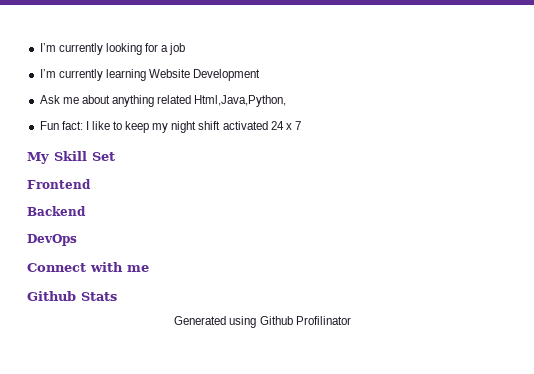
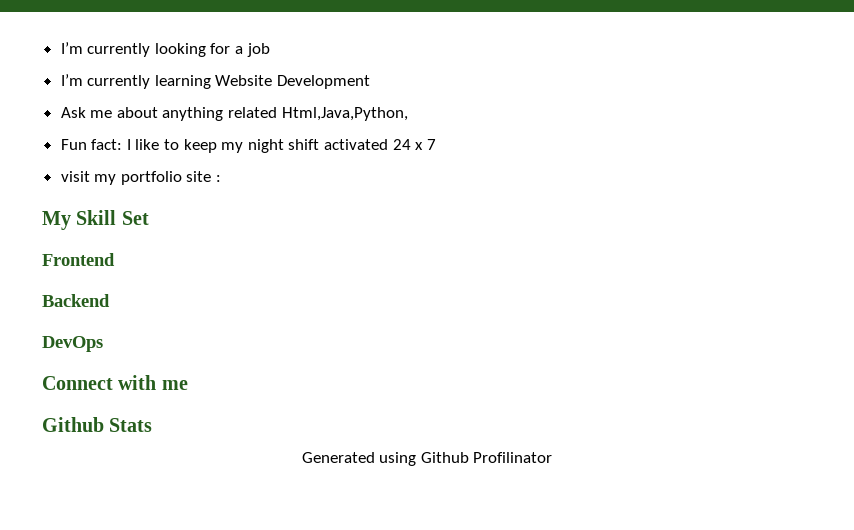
+ visit my portfolio site :

